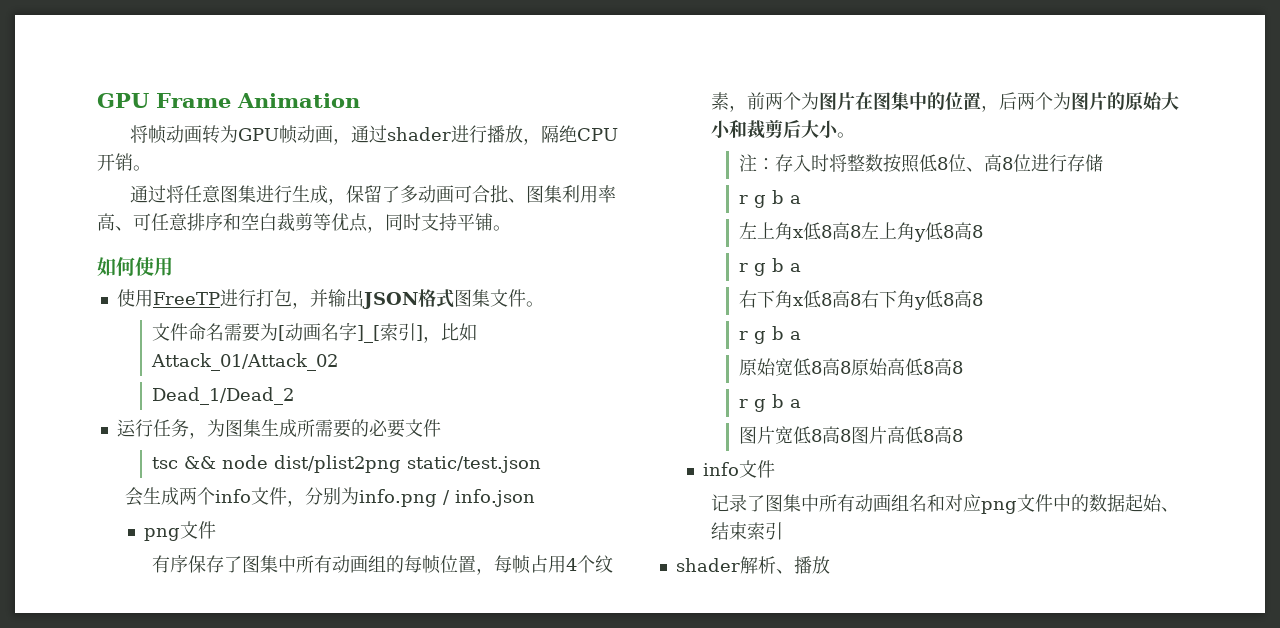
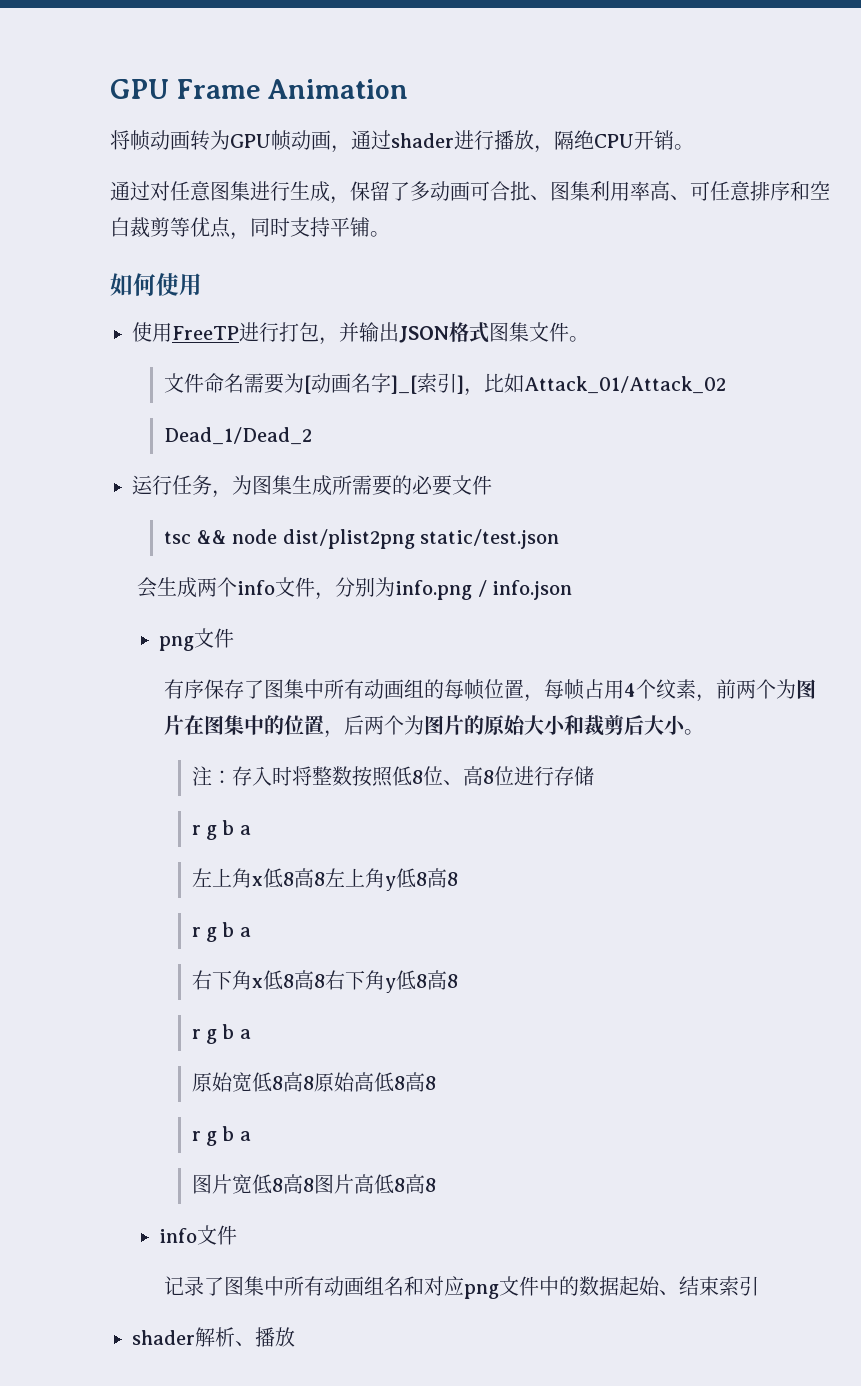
- 通过将任意图集进行生成，保留了多动画可合批、图集利用率高、可任意排序和空白裁剪等优点，同时支持平铺。
+ 通过对任意图集进行生成，保留了多动画可合批、图集利用率高、可任意排序和空白裁剪等优点，同时支持平铺。

